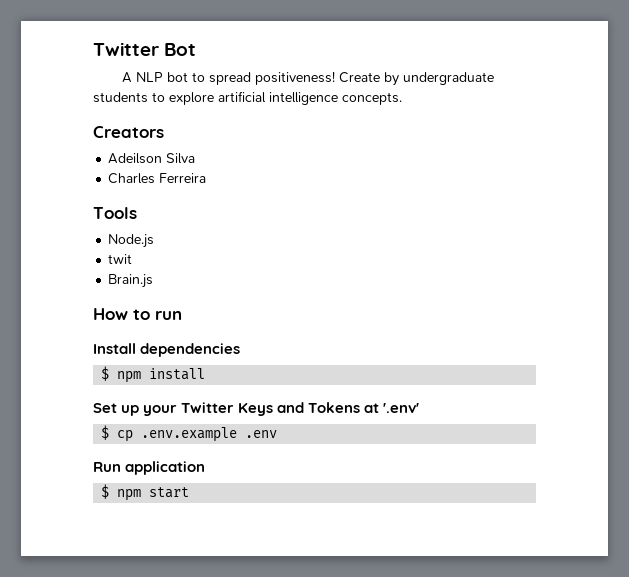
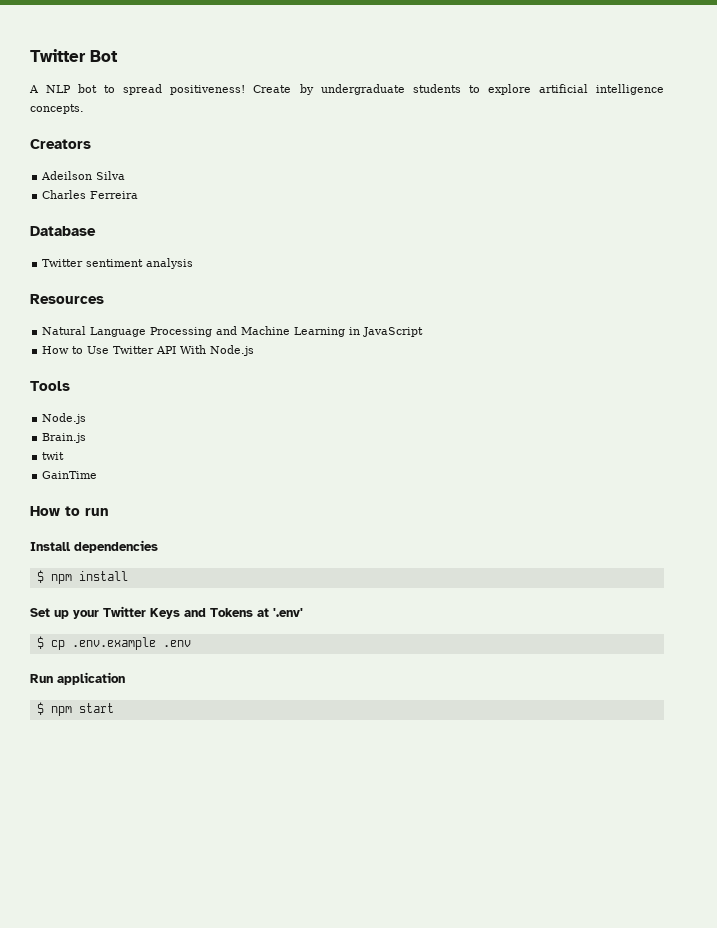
+ Database
+ Twitter sentiment analysis
+ Resources
+ Natural Language Processing and Machine Learning in JavaScript
+ How to Use Twitter API With Node.js
+ Brain.js
- Brain.js
+ GainTime

